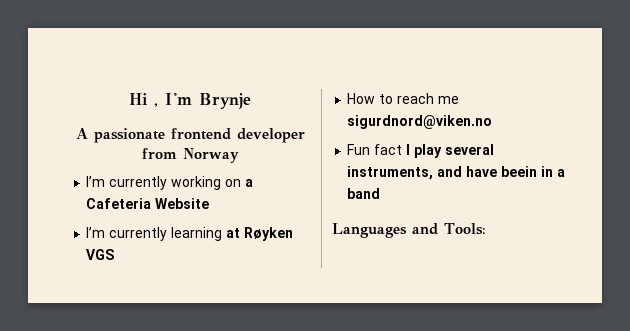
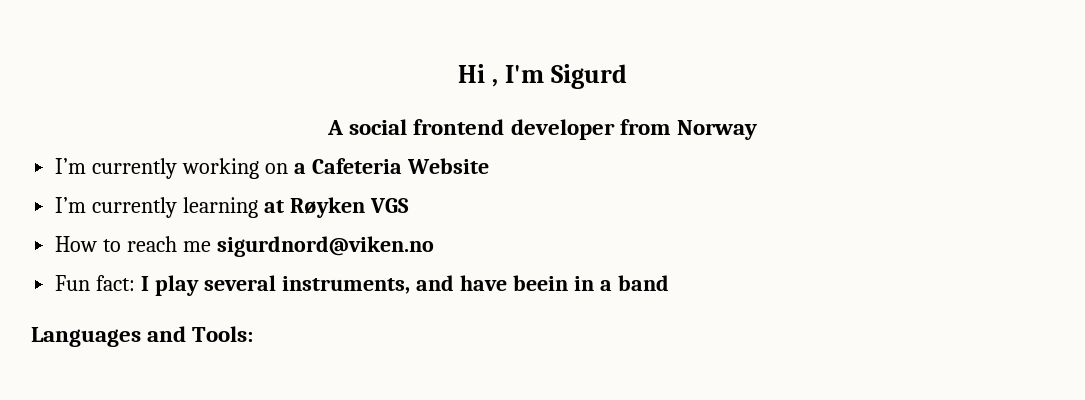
- Hi , I'm Brynje
+ Hi , I'm Sigurd
- A passionate frontend developer from Norway
+ A social frontend developer from Norway
- Fun fact I play several instruments, and have beein in a band
+ Fun fact: I play several instruments, and have beein in a band

